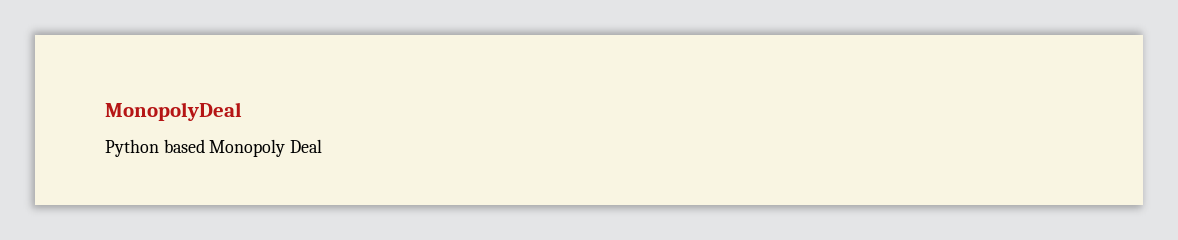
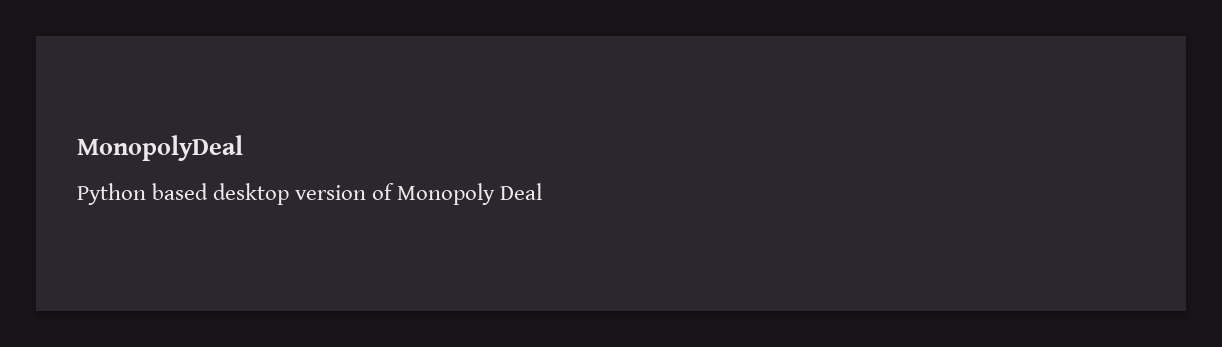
- Python based Monopoly Deal
+ Python based desktop version of Monopoly Deal

